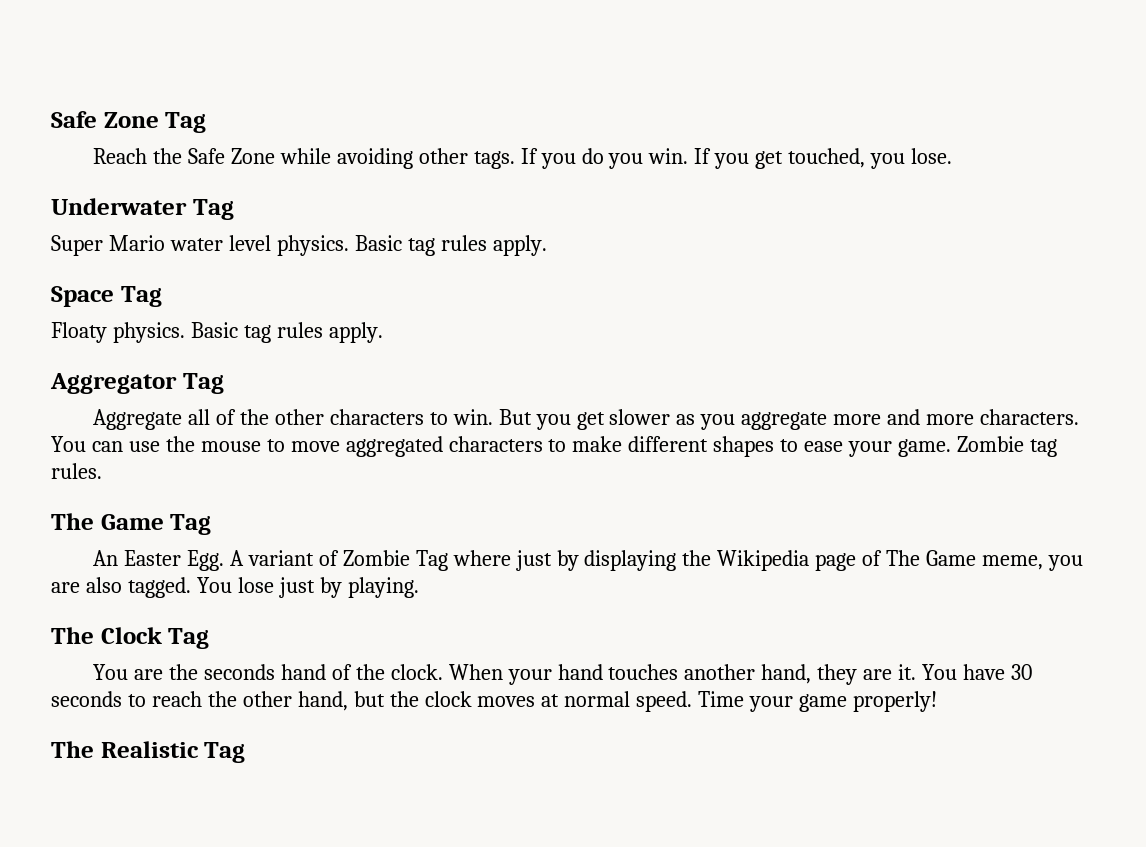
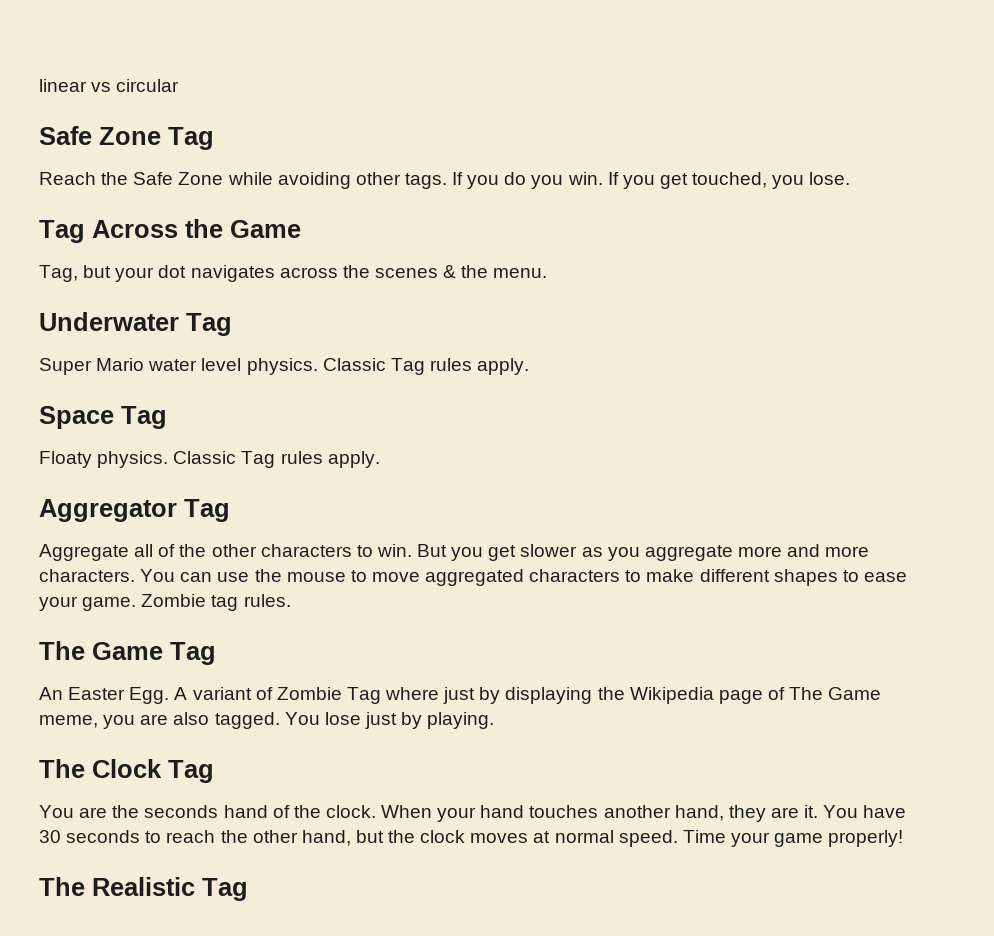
+ linear vs circular
+ Tag Across the Game
+ Tag, but your dot navigates across the scenes & the menu.
- Super Mario water level physics. Basic tag rules apply.
+ Super Mario water level physics. Classic Tag rules apply.
- Floaty physics. Basic tag rules apply.
+ Floaty physics. Classic Tag rules apply.

